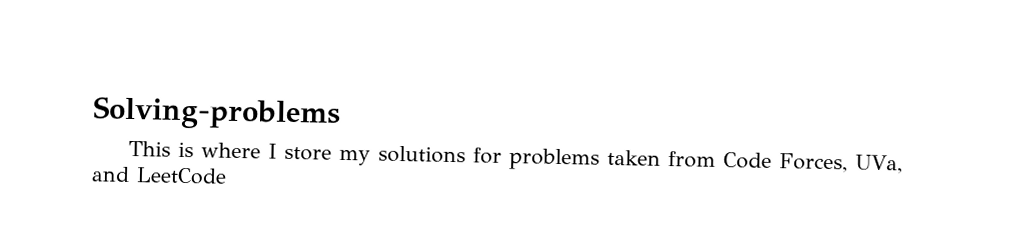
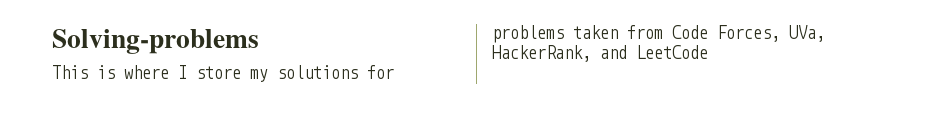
- This is where I store my solutions for problems taken from Code Forces, UVa, and LeetCode
+ This is where I store my solutions for problems taken from Code Forces, UVa, HackerRank, and LeetCode

